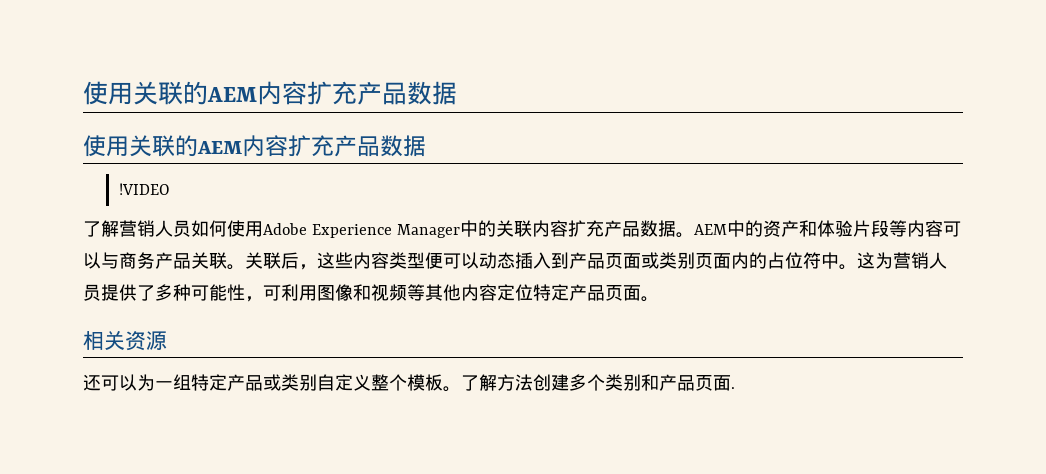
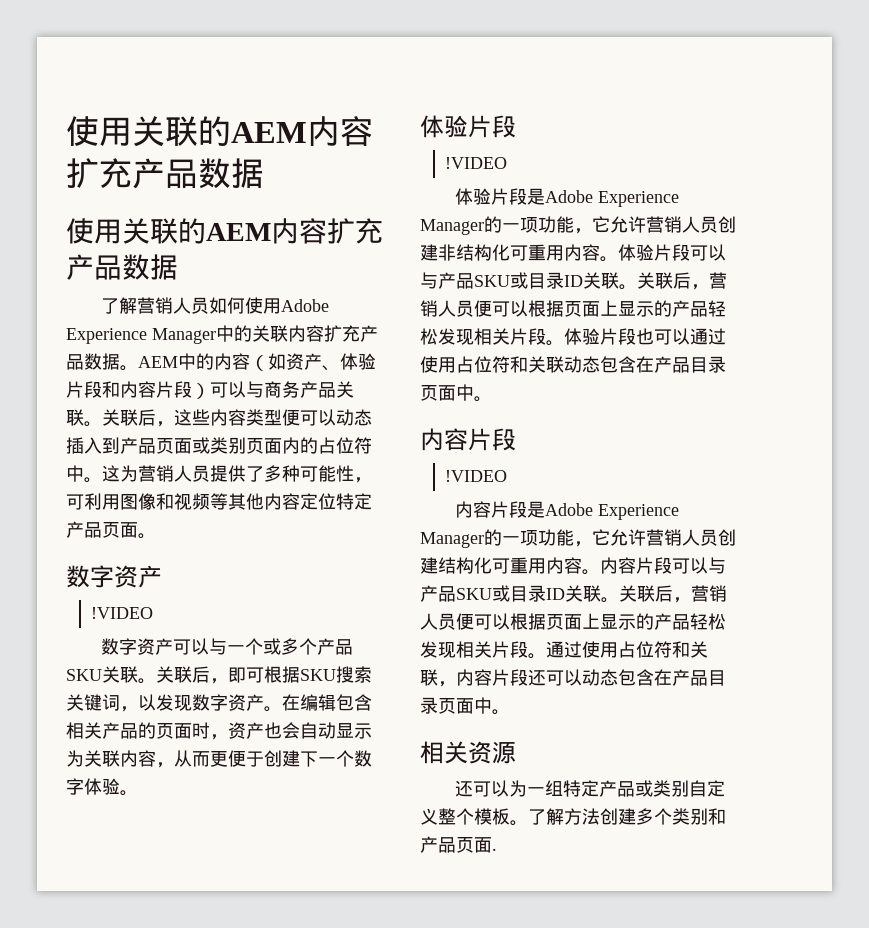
- !VIDEO
- AEM中的资产和体验片段等内容可以与商务产品关联。
+ AEM中的内容（如资产、体验片段和内容片段）可以与商务产品关联。
  这为营销人员提供了多种可能性，可利用图像和视频等其他内容定位特定产品页面。
+ 数字资产
+ !VIDEO
+ 数字资产可以与一个或多个产品SKU关联。关联后，即可根据SKU搜索关键词，以发现数字资产。在编辑包含相关产品的页面时，资产也会自动显示为关联内容，从而更便于创建下一个数字体验。
+ 体验片段
+ !VIDEO
+ 体验片段是Adobe Experience Manager的一项功能，它允许营销人员创建非结构化可重用内容。体验片段可以与产品SKU或目录ID关联。关联后，营销人员便可以根据页面上显示的产品轻松发现相关片段。体验片段也可以通过使用占位符和关联动态包含在产品目录页面中。
+ 内容片段
+ !VIDEO
+ 内容片段是Adobe Experience Manager的一项功能，它允许营销人员创建结构化可重用内容。内容片段可以与产品SKU或目录ID关联。关联后，营销人员便可以根据页面上显示的产品轻松发现相关片段。通过使用占位符和关联，内容片段还可以动态包含在产品目录页面中。

